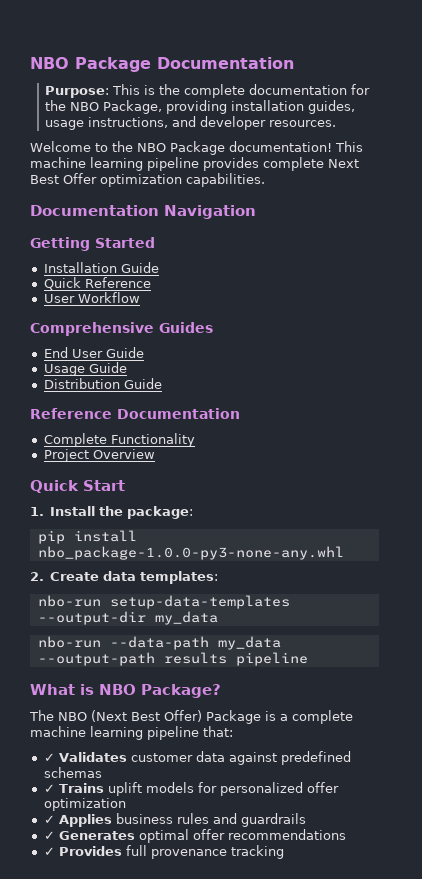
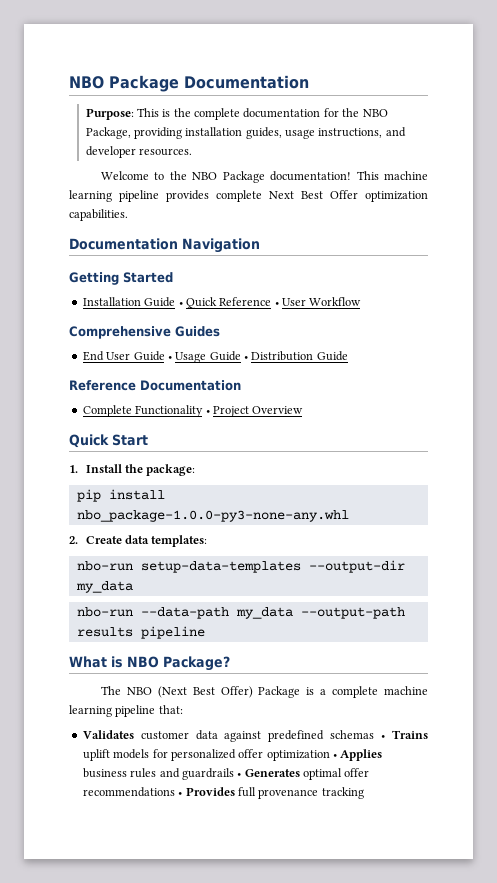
- Installation Guide
- Quick Reference
- User Workflow
+ Installation Guide • Quick Reference • User Workflow
- End User Guide
- Usage Guide
- Distribution Guide
+ End User Guide • Usage Guide • Distribution Guide
- Complete Functionality
- Project Overview
+ Complete Functionality • Project Overview
- ✓ Validates customer data against predefined schemas
- ✓ Trains uplift models for personalized offer optimization
- ✓ Applies business rules and guardrails
- ✓ Generates optimal offer recommendations
- ✓ Provides full provenance tracking
+ Validates customer data against predefined schemas • Trains uplift models for personalized offer optimization • Applies business rules and guardrails • Generates optimal offer recommendations • Provides full provenance tracking

